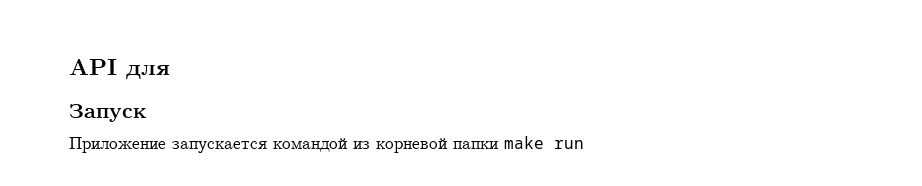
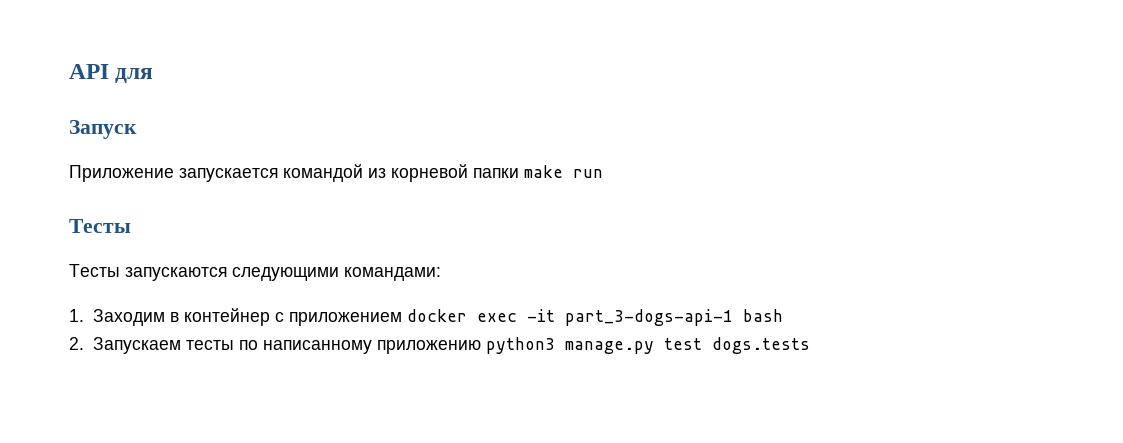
  Приложение запускается командой из корневой папки make run
+ Тесты
+ Тесты запускаются следующими командами:
+ 1. Заходим в контейнер с приложением docker exec -it part_3-dogs-api-1 bash
+ 2. Запускаем тесты по написанному приложению python3 manage.py test dogs.tests

